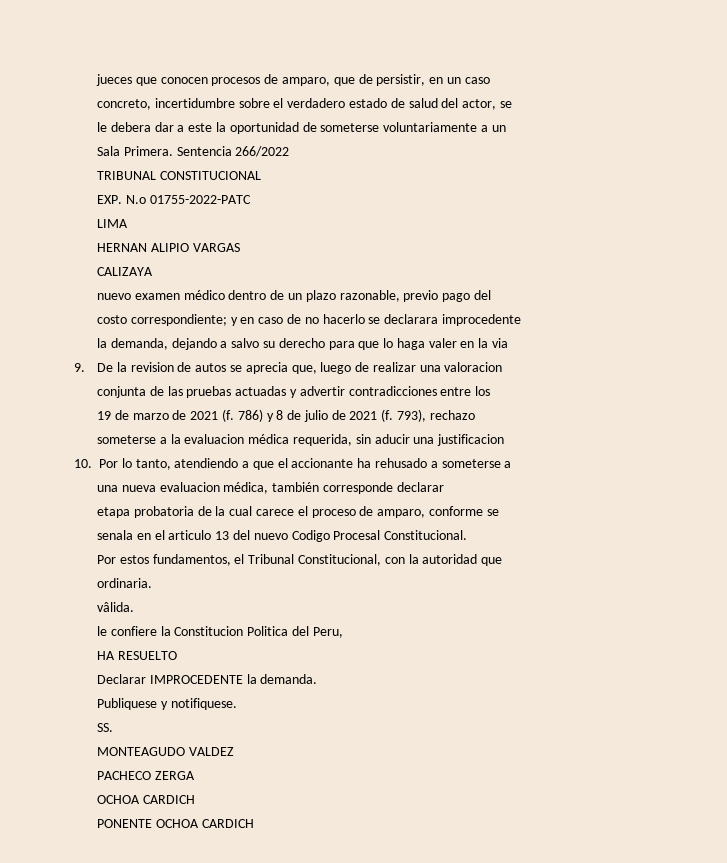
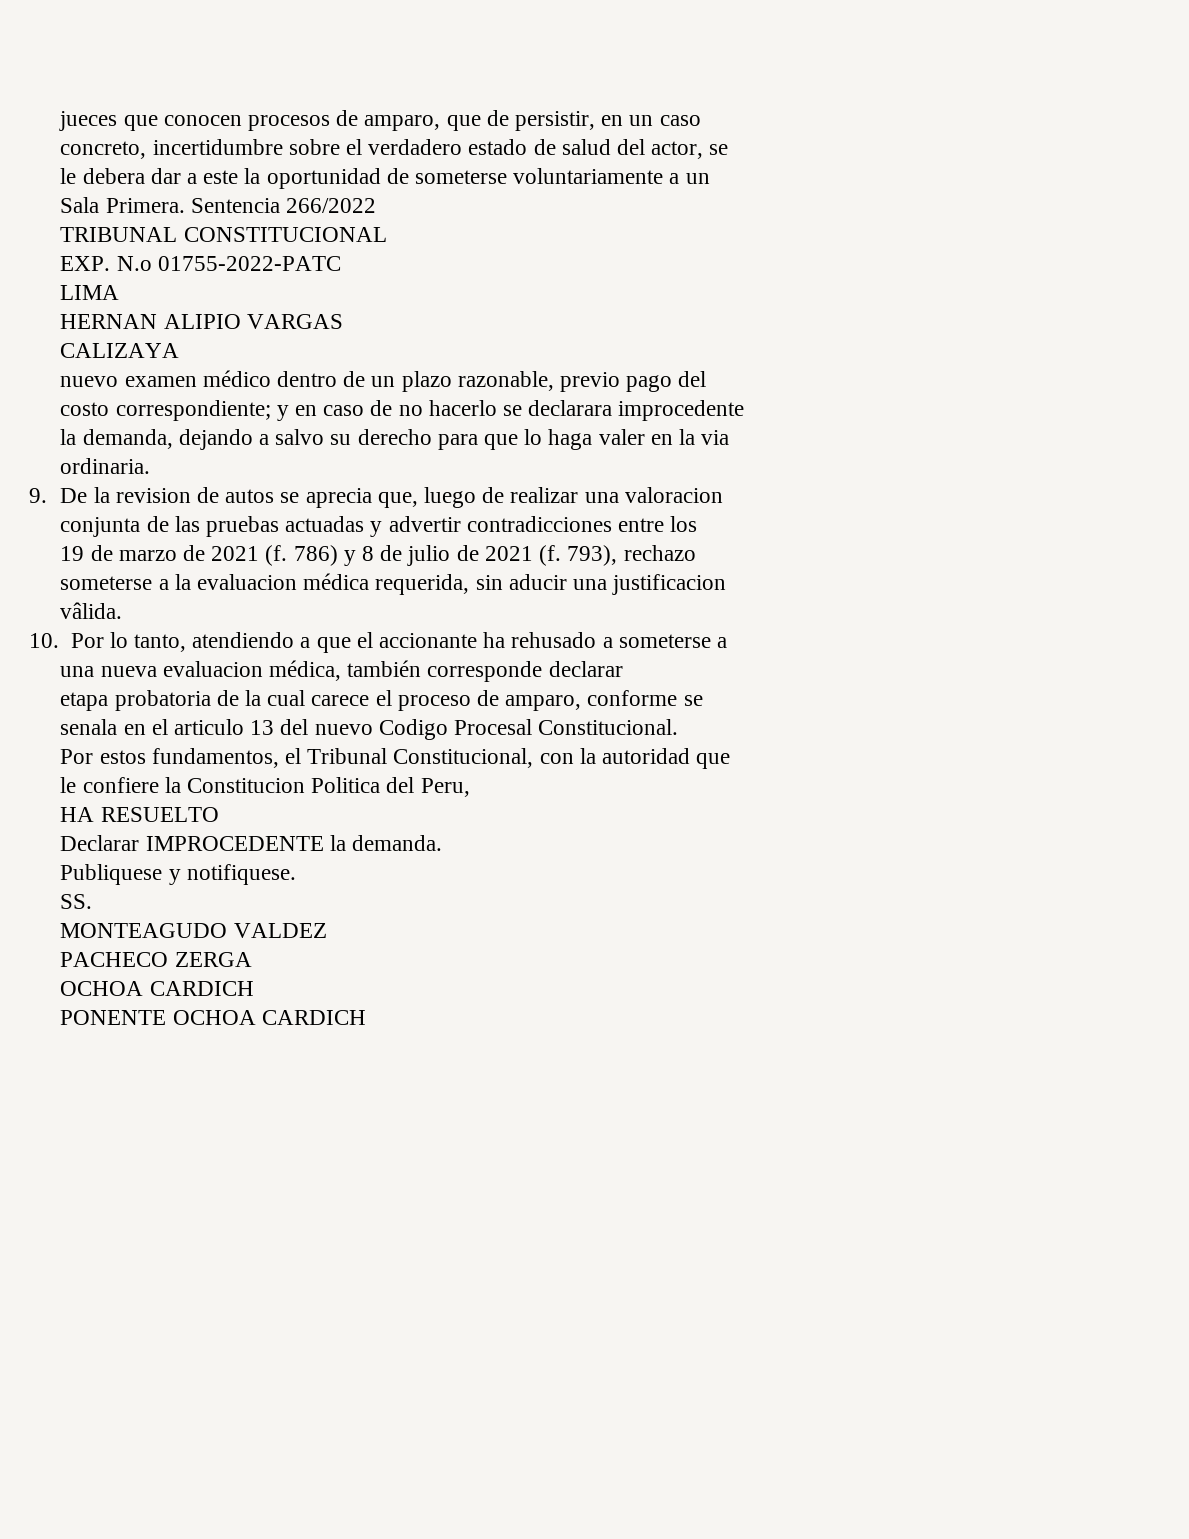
+ ordinaria.
+ vâlida.
- ordinaria.
- vâlida.

